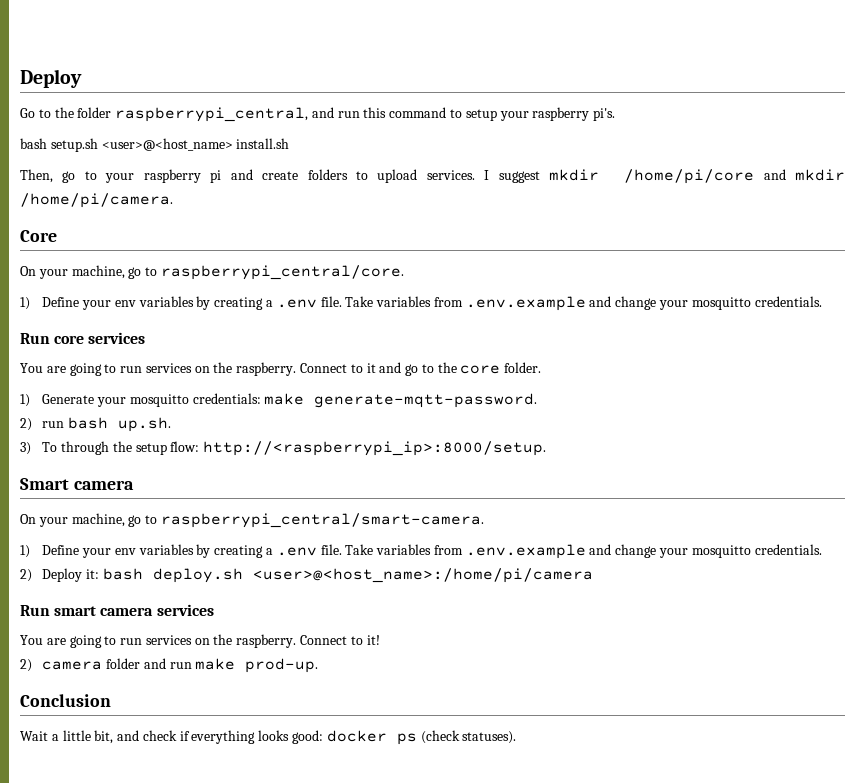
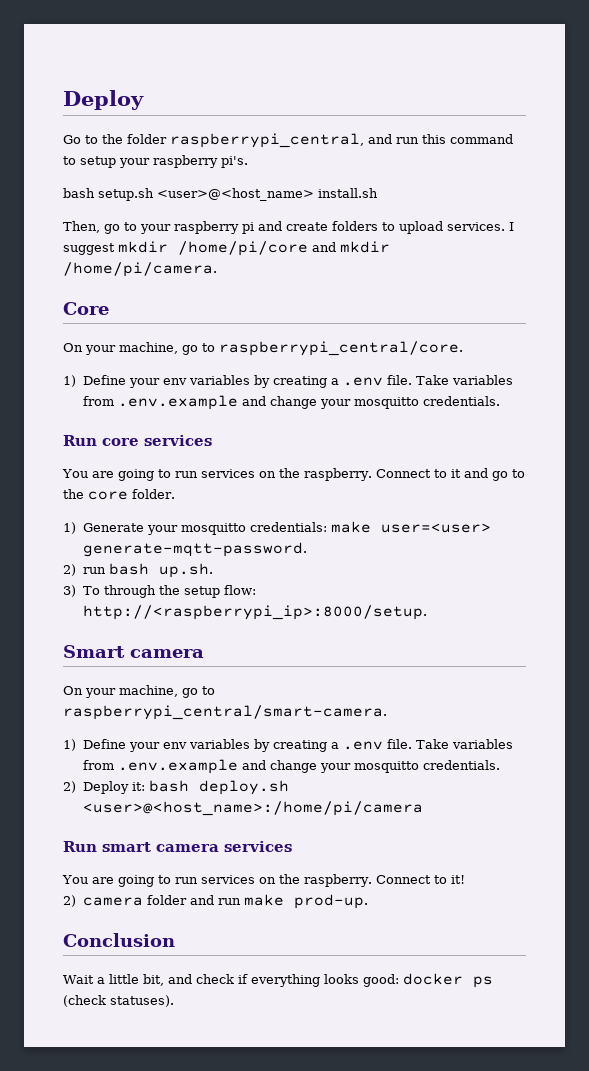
- 1) Generate your mosquitto credentials: make generate-mqtt-password.
+ 1) Generate your mosquitto credentials: make user=<user> generate-mqtt-password.

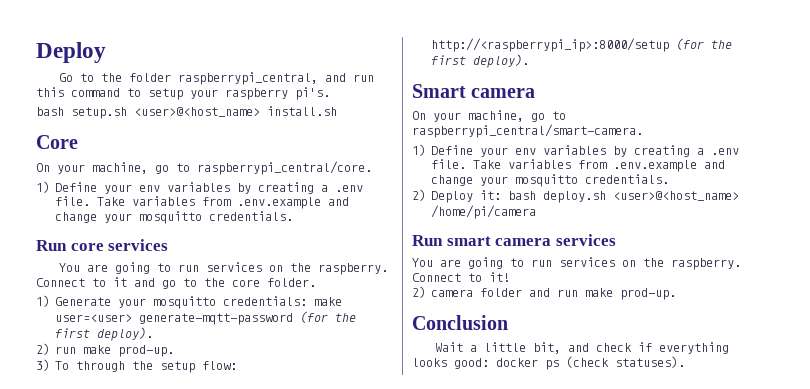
- Then, go to your raspberry pi and create folders to upload services. I suggest mkdir /home/pi/core and mkdir /home/pi/camera.
- 1) Generate your mosquitto credentials: make user=<user> generate-mqtt-password.
+ 1) Generate your mosquitto credentials: make user=<user> generate-mqtt-password (for the first deploy).
- 2) run bash up.sh.
+ 2) run make prod-up.
- 3) To through the setup flow: http://<raspberrypi_ip>:8000/setup.
+ 3) To through the setup flow: http://<raspberrypi_ip>:8000/setup (for the first deploy).
- 2) Deploy it: bash deploy.sh <user>@<host_name>:/home/pi/camera
+ 2) Deploy it: bash deploy.sh <user>@<host_name> /home/pi/camera

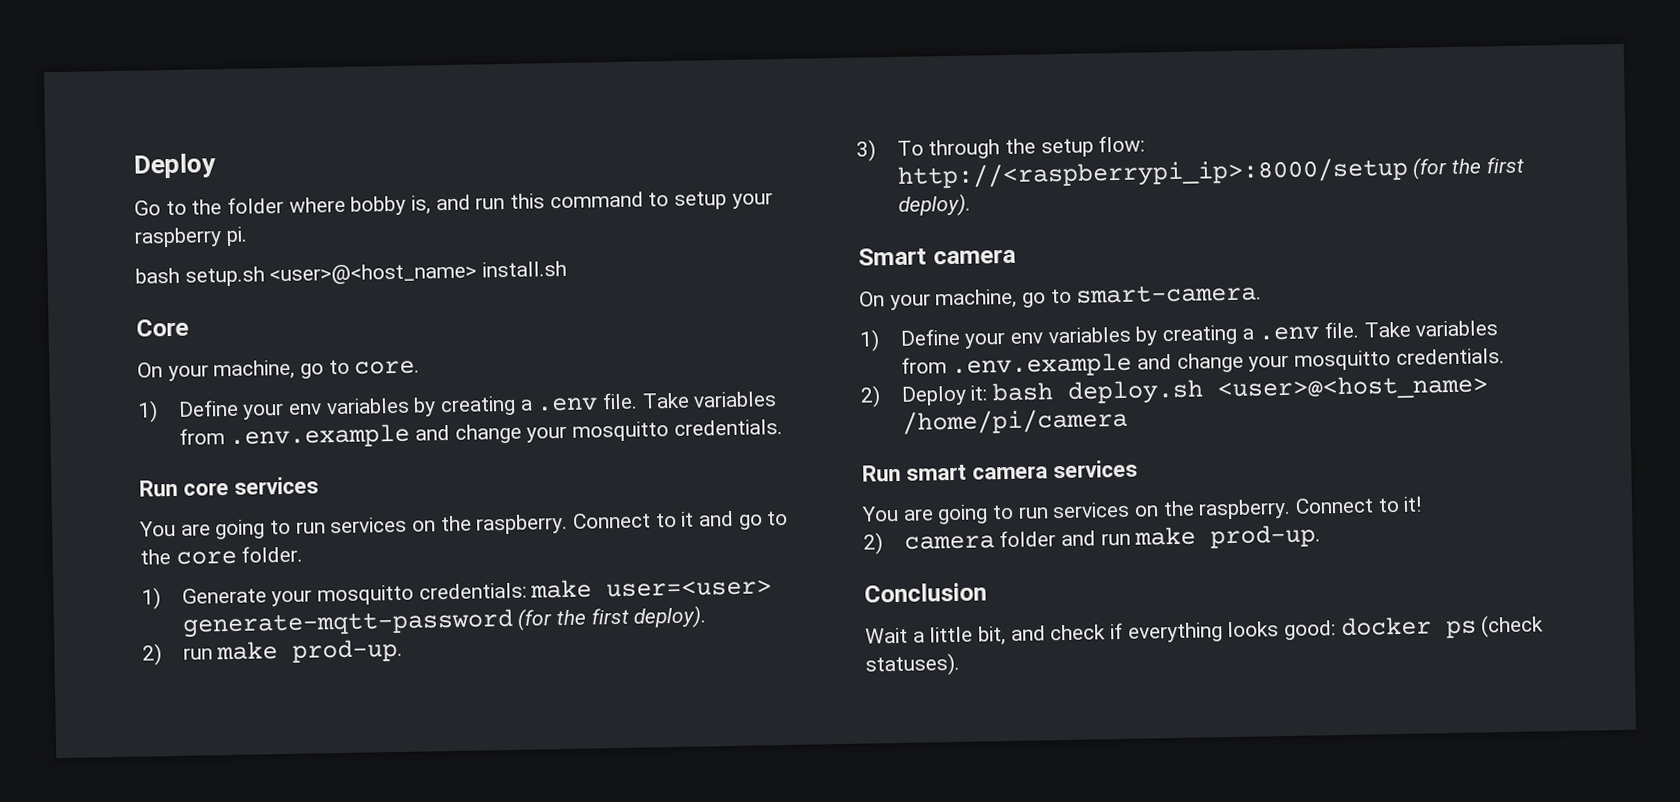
- Go to the folder raspberrypi_central, and run this command to setup your raspberry pi's.
+ Go to the folder where bobby is, and run this command to setup your raspberry pi.
- On your machine, go to raspberrypi_central/core.
+ On your machine, go to core.
- On your machine, go to raspberrypi_central/smart-camera.
+ On your machine, go to smart-camera.

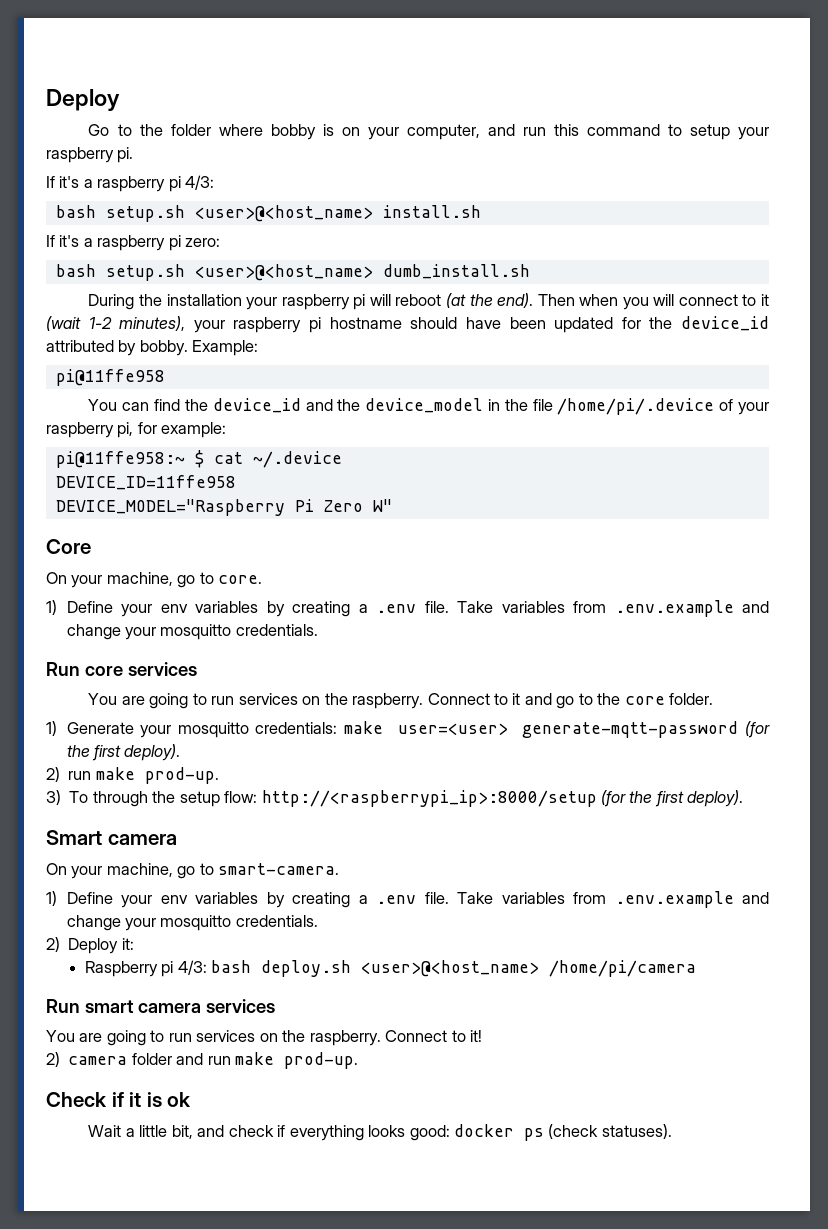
- Go to the folder where bobby is, and run this command to setup your raspberry pi.
+ Go to the folder where bobby is on your computer, and run this command to setup your raspberry pi.
+ If it's a raspberry pi 4/3:
  bash setup.sh <user>@<host_name> install.sh
+ If it's a raspberry pi zero:
+ bash setup.sh <user>@<host_name> dumb_install.sh
+ During the installation your raspberry pi will reboot (at the end). Then when you will connect to it (wait 1-2 minutes), your raspberry pi hostname should have been updated for the device_id attributed by bobby. Example:
+ pi@11ffe958
+ You can find the device_id and the device_model in the file /home/pi/.device of your raspberry pi, for example:
+ pi@11ffe958:~ $ cat ~/.device
+ DEVICE_ID=11ffe958
+ DEVICE_MODEL="Raspberry Pi Zero W"
- 2) Deploy it: bash deploy.sh <user>@<host_name> /home/pi/camera
+ 2) Deploy it:
+ Raspberry pi 4/3: bash deploy.sh <user>@<host_name> /home/pi/camera
- Conclusion
+ Check if it is ok

